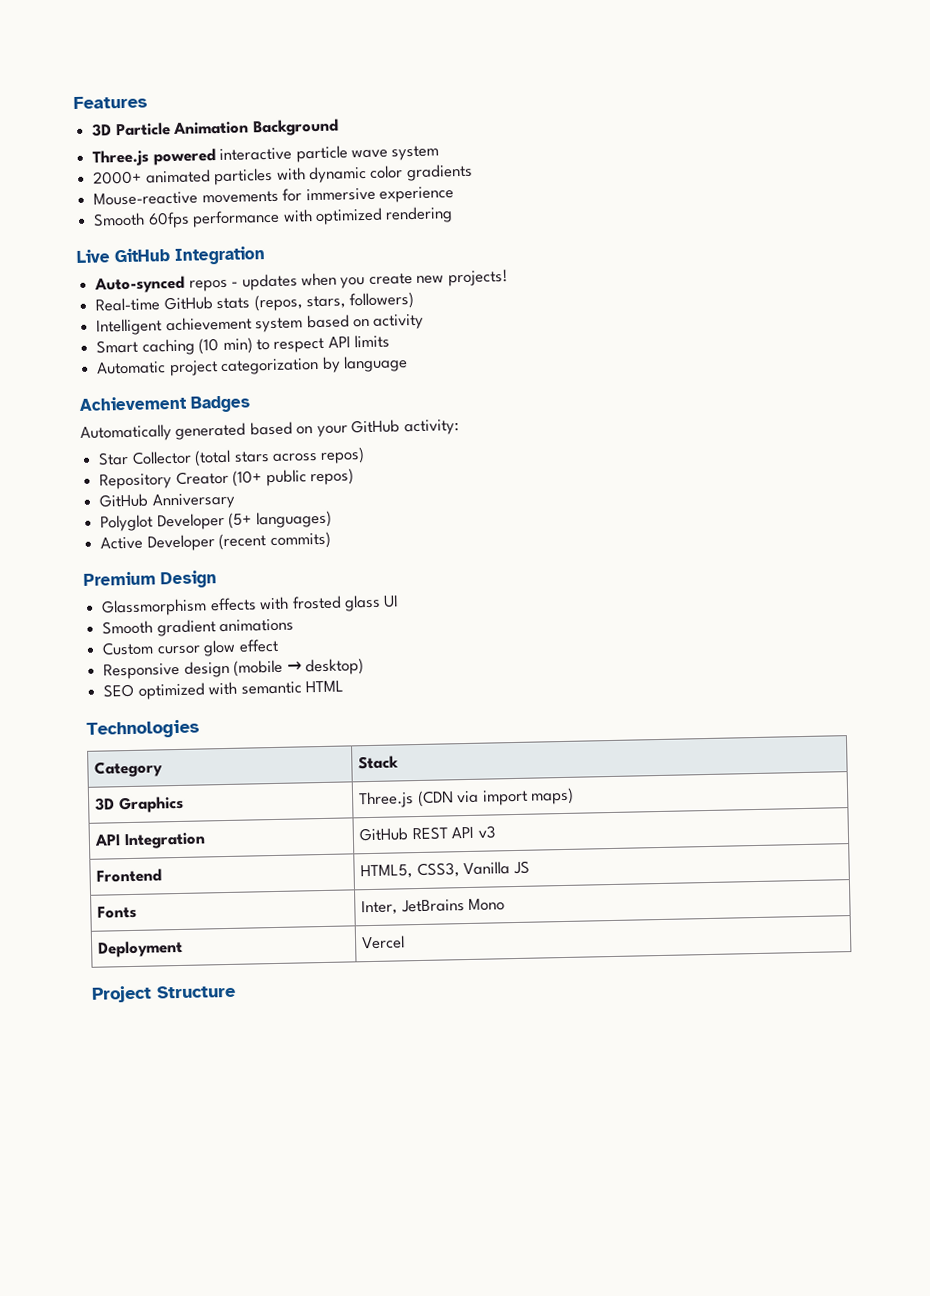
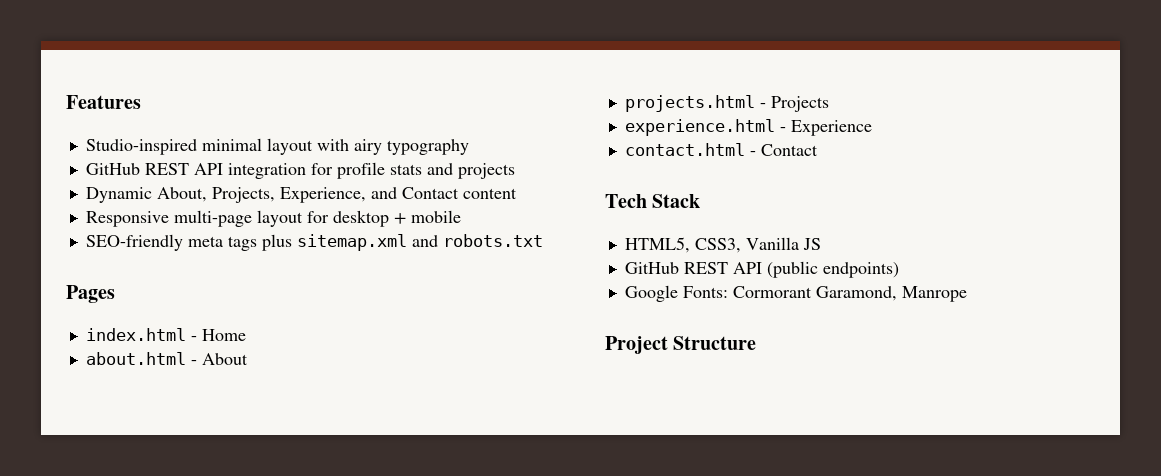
- 3D Particle Animation Background
- Three.js powered interactive particle wave system
- 2000+ animated particles with dynamic color gradients
- Mouse-reactive movements for immersive experience
- Smooth 60fps performance with optimized rendering
- Live GitHub Integration
- Auto-synced repos - updates when you create new projects!
- Real-time GitHub stats (repos, stars, followers)
- Intelligent achievement system based on activity
- Smart caching (10 min) to respect API limits
- Automatic project categorization by language
- Achievement Badges
- Automatically generated based on your GitHub activity:
- Star Collector (total stars across repos)
- Repository Creator (10+ public repos)
- GitHub Anniversary
- Polyglot Developer (5+ languages)
- Active Developer (recent commits)
- Premium Design
- Glassmorphism effects with frosted glass UI
- Smooth gradient animations
- Custom cursor glow effect
- Responsive design (mobile → desktop)
- SEO optimized with semantic HTML
- Technologies
- Category | Stack
- 3D Graphics | Three.js (CDN via import maps)
- API Integration | GitHub REST API v3
- Frontend | HTML5, CSS3, Vanilla JS
- Fonts | Inter, JetBrains Mono
- Deployment | Vercel
+ Studio-inspired minimal layout with airy typography
+ GitHub REST API integration for profile stats and projects
+ Dynamic About, Projects, Experience, and Contact content
+ Responsive multi-page layout for desktop + mobile
+ SEO-friendly meta tags plus sitemap.xml and robots.txt
+ Pages
+ index.html - Home
+ about.html - About
+ projects.html - Projects
+ experience.html - Experience
+ contact.html - Contact
+ Tech Stack
+ HTML5, CSS3, Vanilla JS
+ GitHub REST API (public endpoints)
+ Google Fonts: Cormorant Garamond, Manrope

